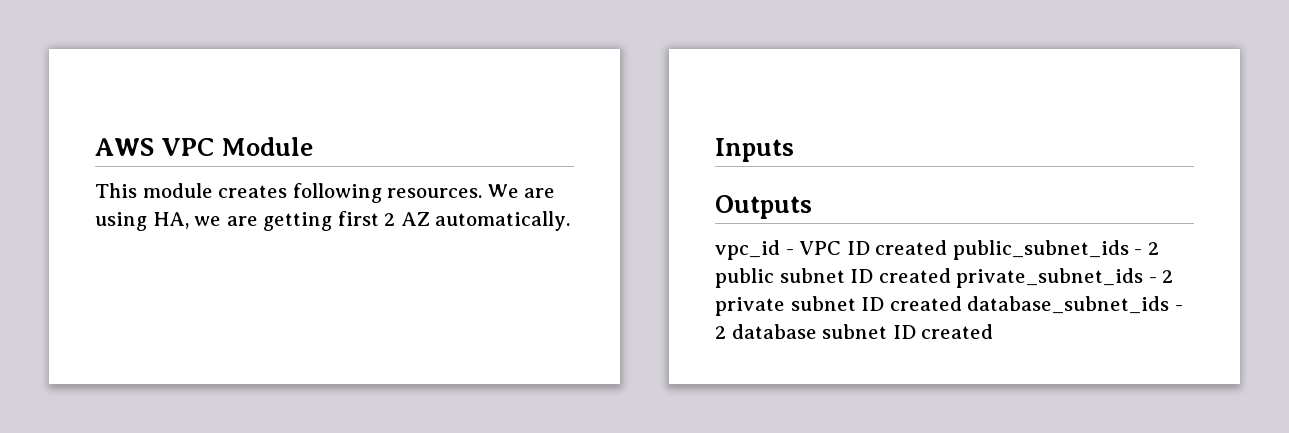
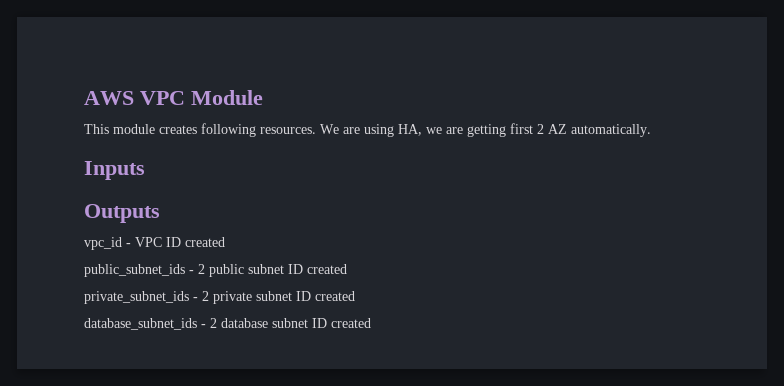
- vpc_id - VPC ID created public_subnet_ids - 2 public subnet ID created private_subnet_ids - 2 private subnet ID created database_subnet_ids - 2 database subnet ID created
+ vpc_id - VPC ID created
+ public_subnet_ids - 2 public subnet ID created
+ private_subnet_ids - 2 private subnet ID created
+ database_subnet_ids - 2 database subnet ID created

